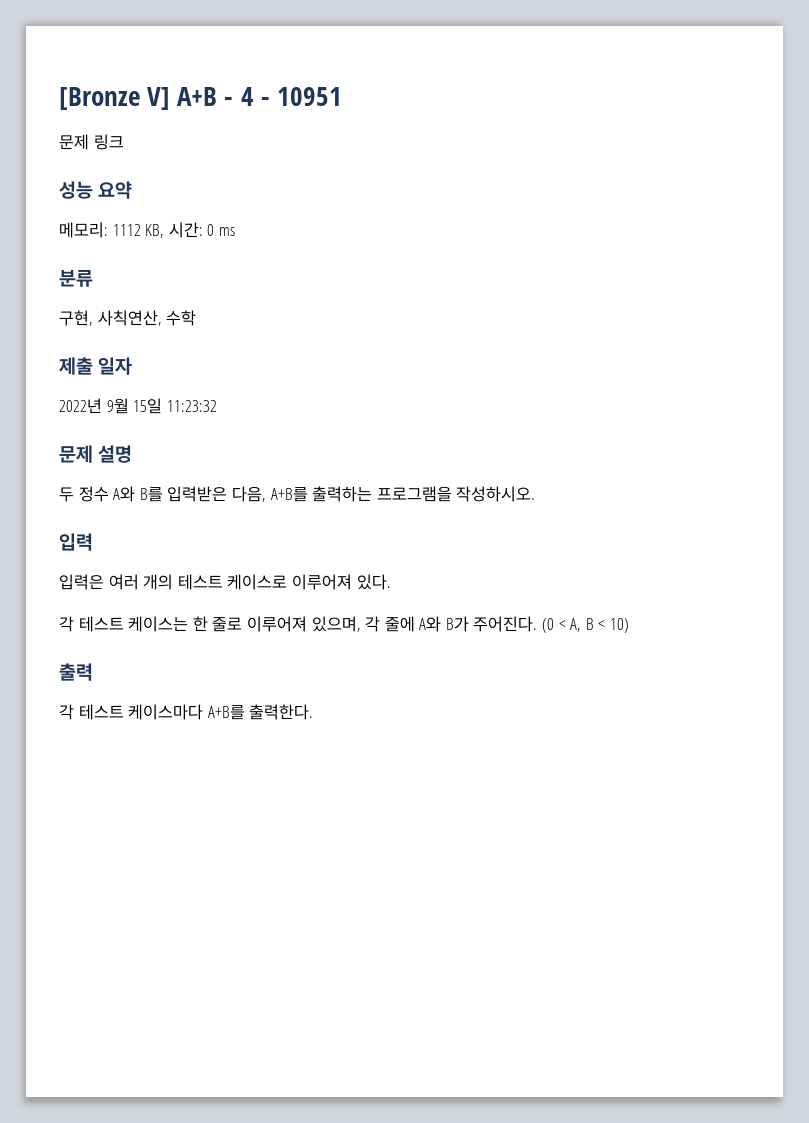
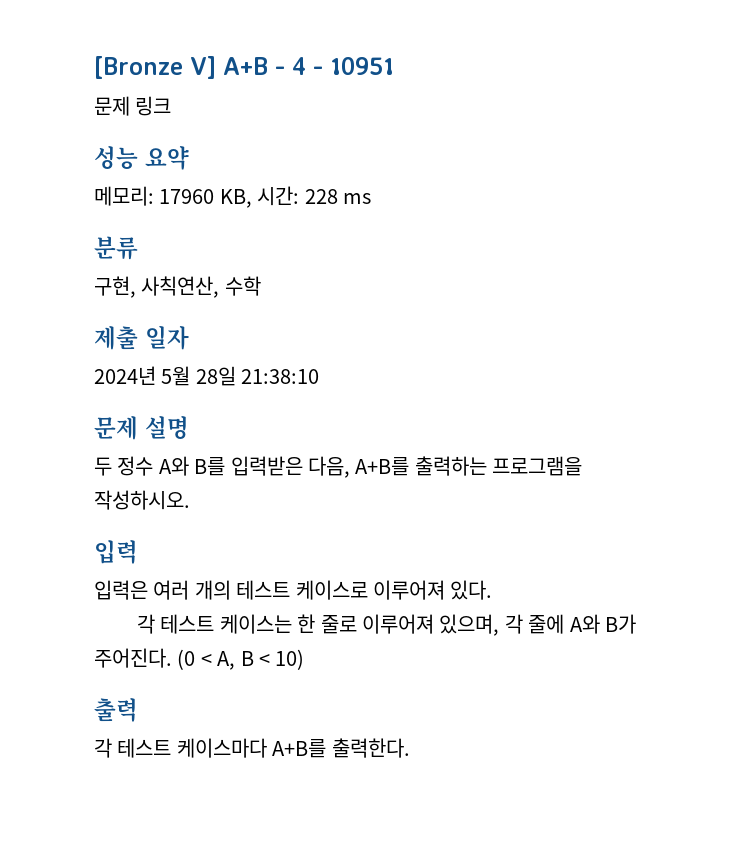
- 메모리: 1112 KB, 시간: 0 ms
+ 메모리: 17960 KB, 시간: 228 ms
- 2022년 9월 15일 11:23:32
+ 2024년 5월 28일 21:38:10

